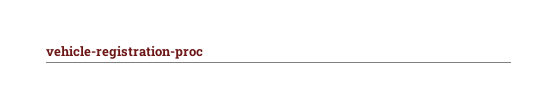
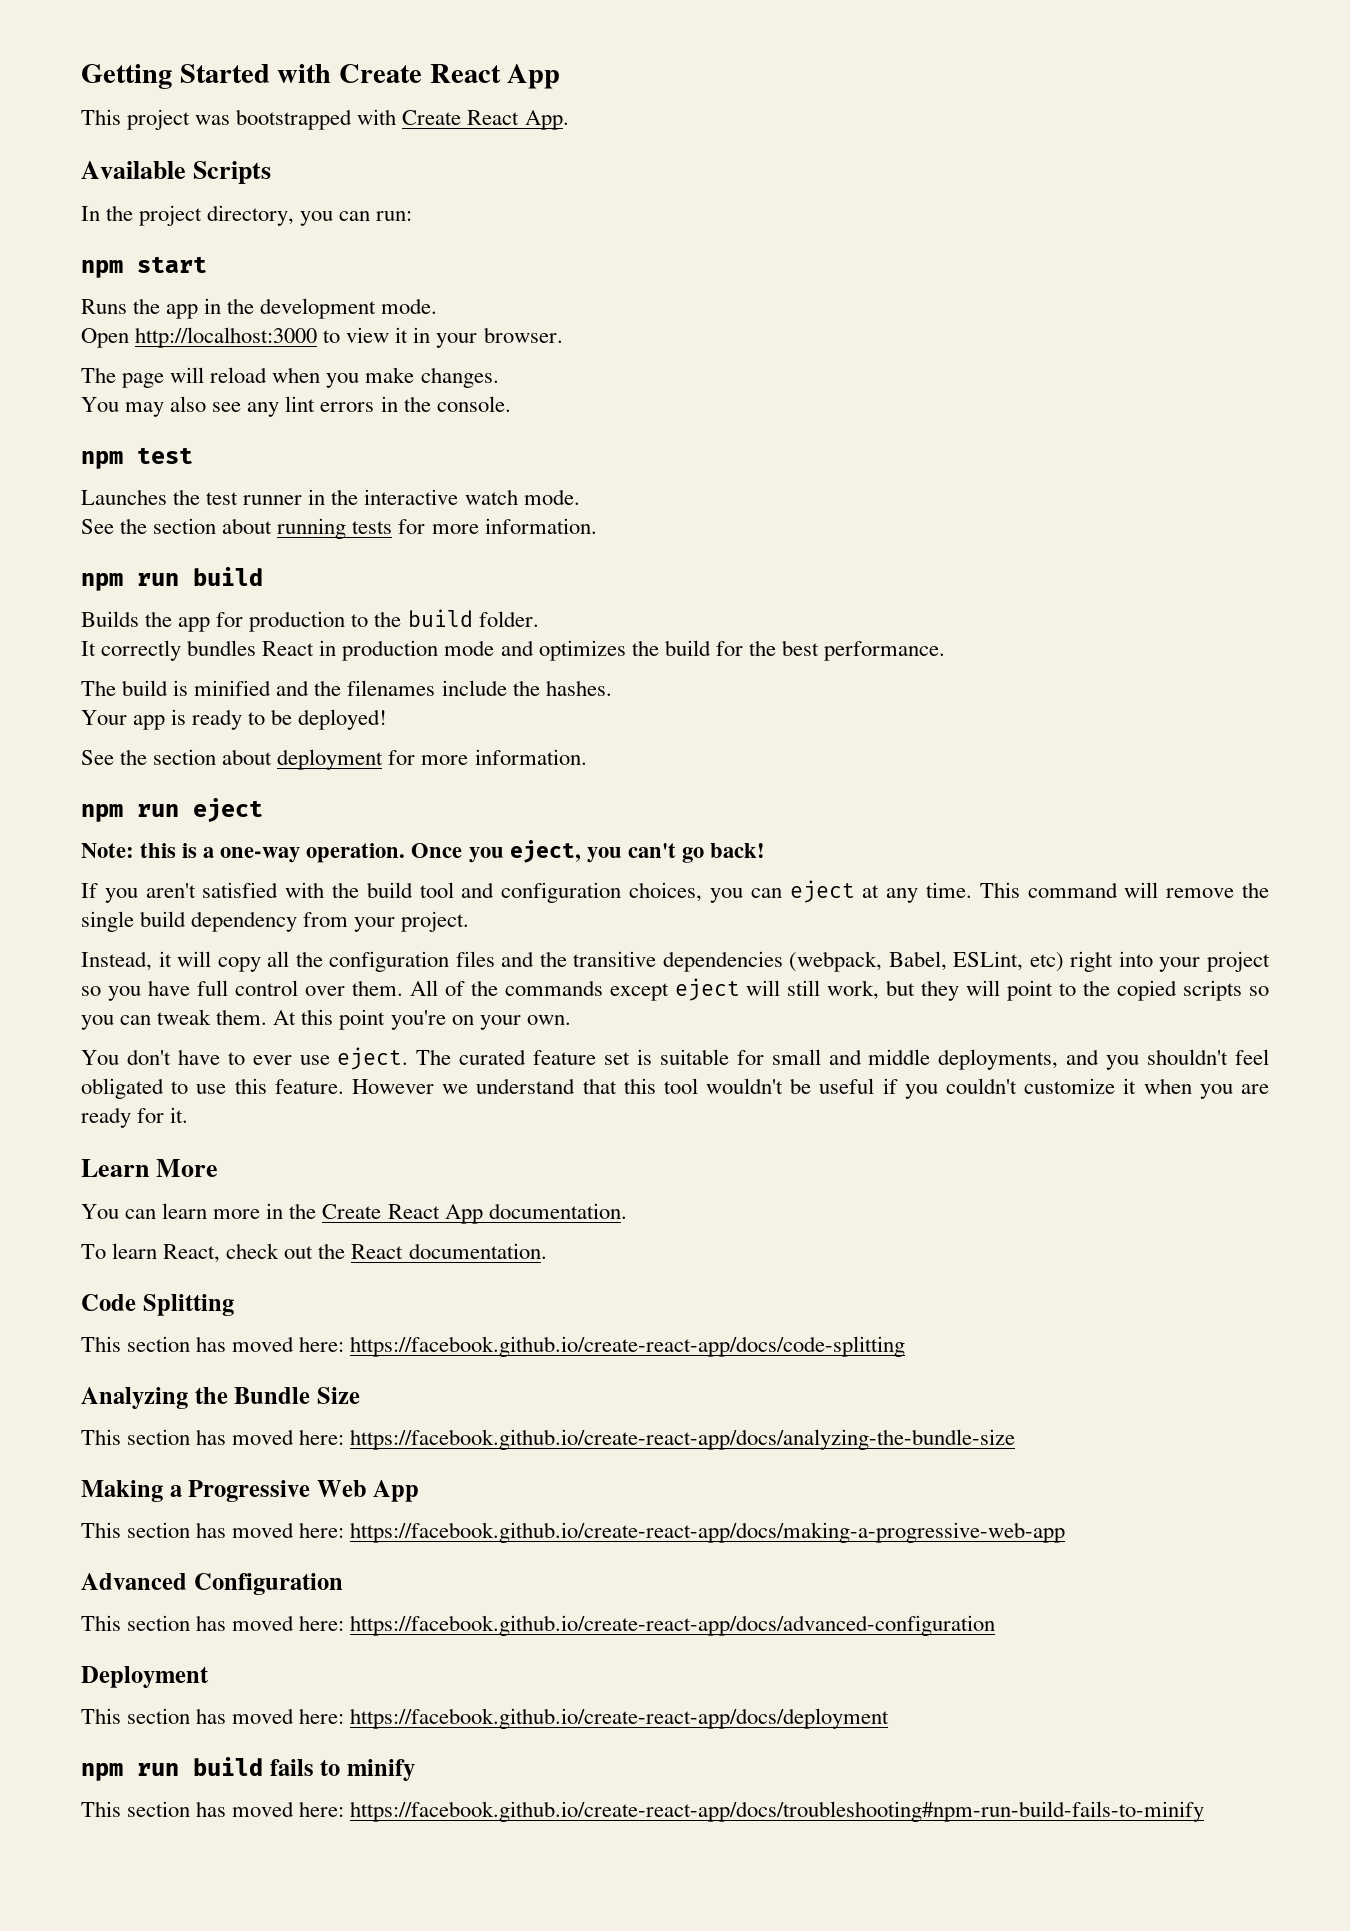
- vehicle-registration-proc
+ Getting Started with Create React App
+ This project was bootstrapped with Create React App.
+ Available Scripts
+ In the project directory, you can run:
+ npm start
+ Runs the app in the development mode.
+ Open http://localhost:3000 to view it in your browser.
+ The page will reload when you make changes.
+ You may also see any lint errors in the console.
+ npm test
+ Launches the test runner in the interactive watch mode.
+ See the section about running tests for more information.
+ npm run build
+ Builds the app for production to the build folder.
+ It correctly bundles React in production mode and optimizes the build for the best performance.
+ The build is minified and the filenames include the hashes.
+ Your app is ready to be deployed!
+ See the section about deployment for more information.
+ npm run eject
+ Note: this is a one-way operation. Once you eject, you can't go back!
+ If you aren't satisfied with the build tool and configuration choices, you can eject at any time. This command will remove the single build dependency from your project.
+ Instead, it will copy all the configuration files and the transitive dependencies (webpack, Babel, ESLint, etc) right into your project so you have full control over them. All of the commands except eject will still work, but they will point to the copied scripts so you can tweak them. At this point you're on your own.
+ You don't have to ever use eject. The curated feature set is suitable for small and middle deployments, and you shouldn't feel obligated to use this feature. However we understand that this tool wouldn't be useful if you couldn't customize it when you are ready for it.
+ Learn More
+ You can learn more in the Create React App documentation.
+ To learn React, check out the React documentation.
+ Code Splitting
+ This section has moved here: https://facebook.github.io/create-react-app/docs/code-splitting
+ Analyzing the Bundle Size
+ This section has moved here: https://facebook.github.io/create-react-app/docs/analyzing-the-bundle-size
+ Making a Progressive Web App
+ This section has moved here: https://facebook.github.io/create-react-app/docs/making-a-progressive-web-app
+ Advanced Configuration
+ This section has moved here: https://facebook.github.io/create-react-app/docs/advanced-configuration
+ Deployment
+ This section has moved here: https://facebook.github.io/create-react-app/docs/deployment
+ npm run build fails to minify
+ This section has moved here: https://facebook.github.io/create-react-app/docs/troubleshooting#npm-run-build-fails-to-minify

